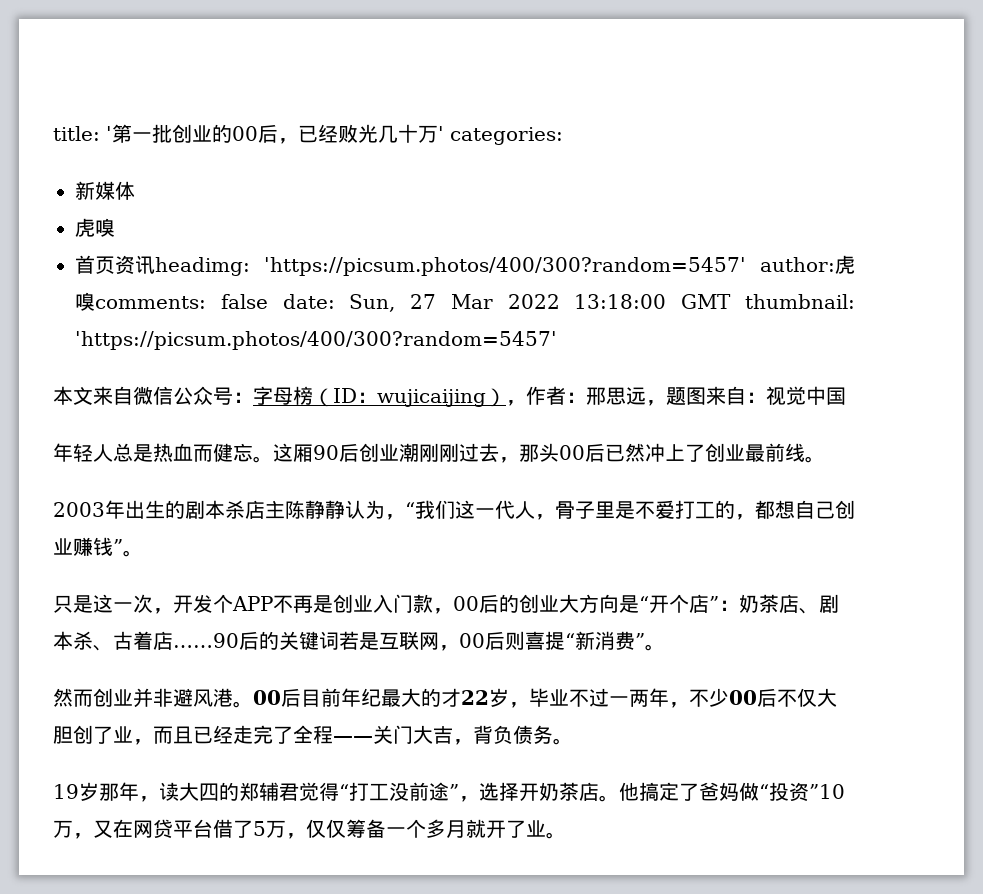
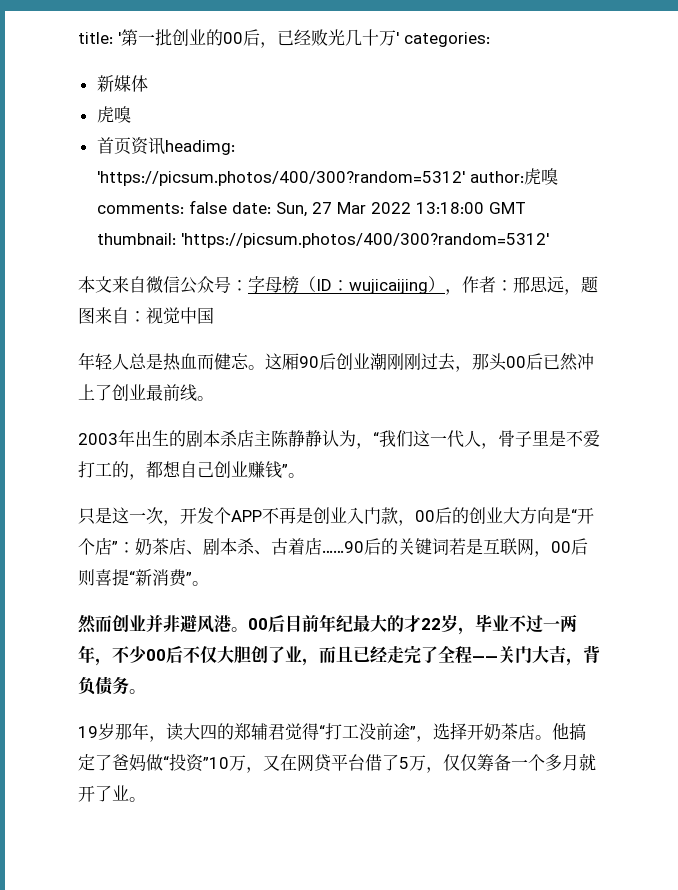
- 首页资讯headimg: 'https://picsum.photos/400/300?random=5457' author:虎嗅comments: false date: Sun, 27 Mar 2022 13:18:00 GMT thumbnail: 'https://picsum.photos/400/300?random=5457'
+ 首页资讯headimg: 'https://picsum.photos/400/300?random=5312' author:虎嗅comments: false date: Sun, 27 Mar 2022 13:18:00 GMT thumbnail: 'https://picsum.photos/400/300?random=5312'

